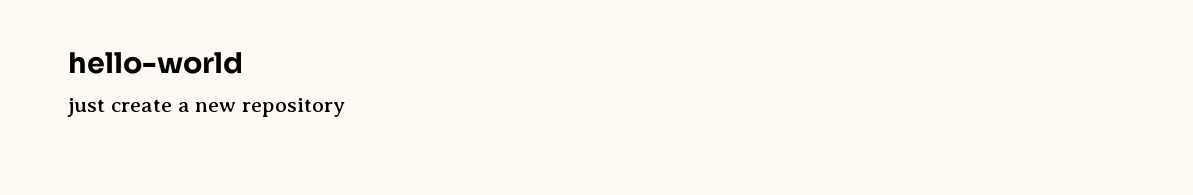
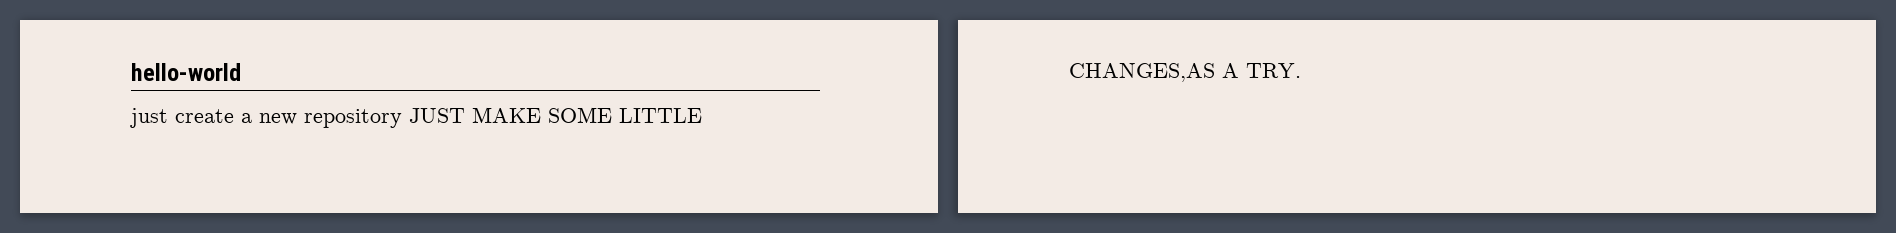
- just create a new repository
+ just create a new repository JUST MAKE SOME LITTLE CHANGES,AS A TRY.

